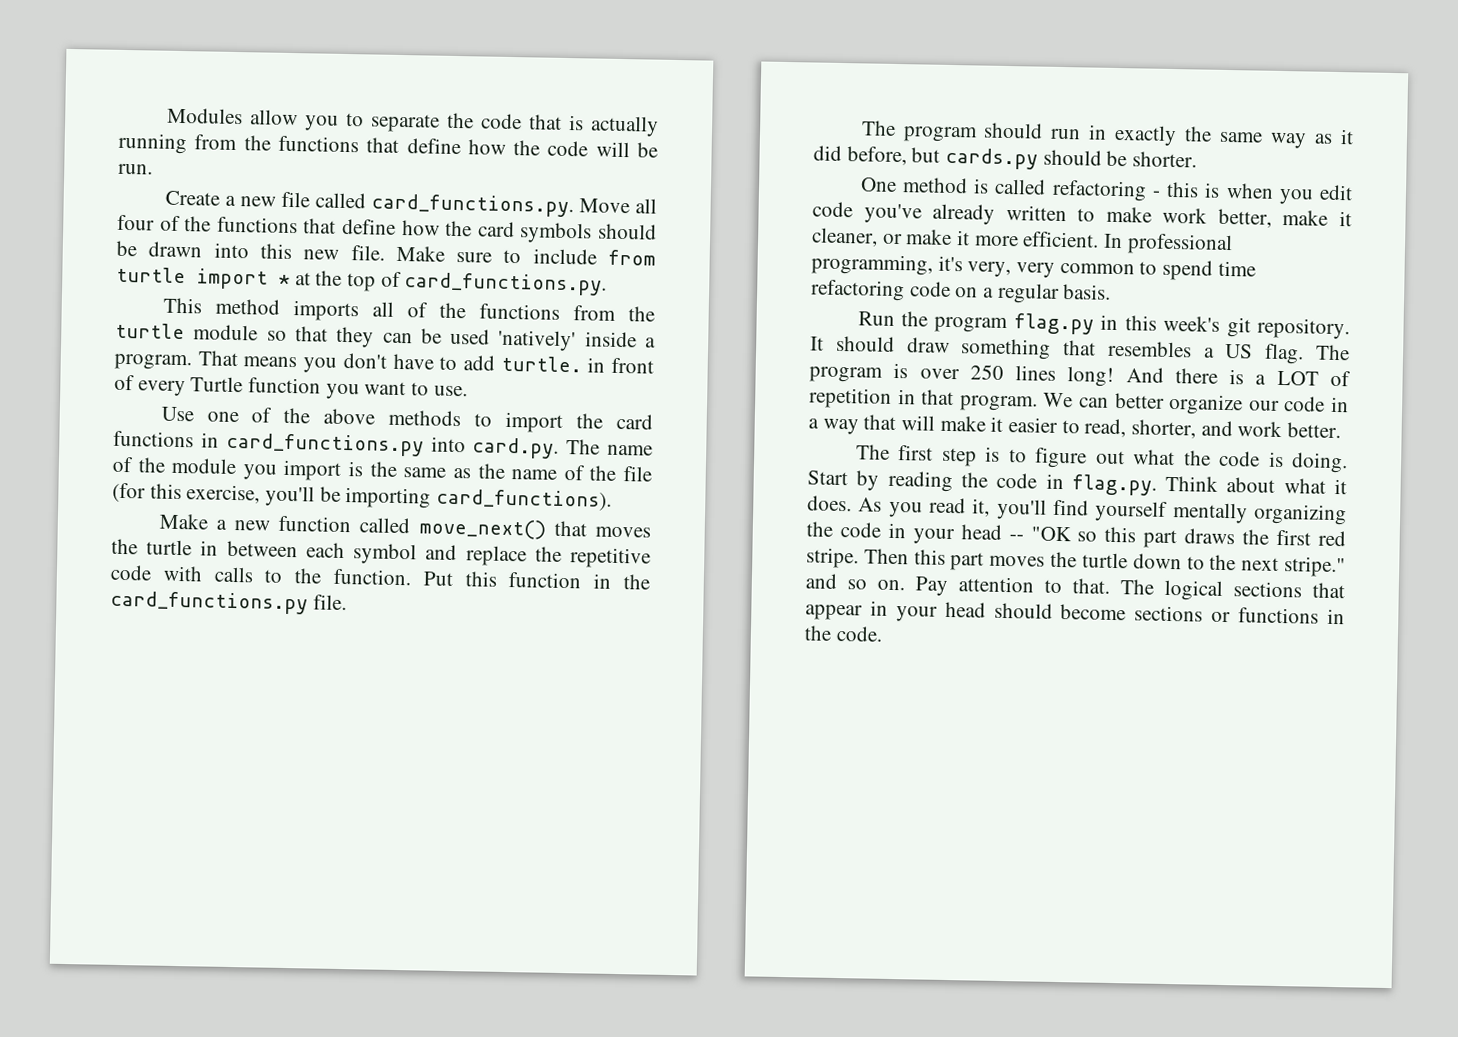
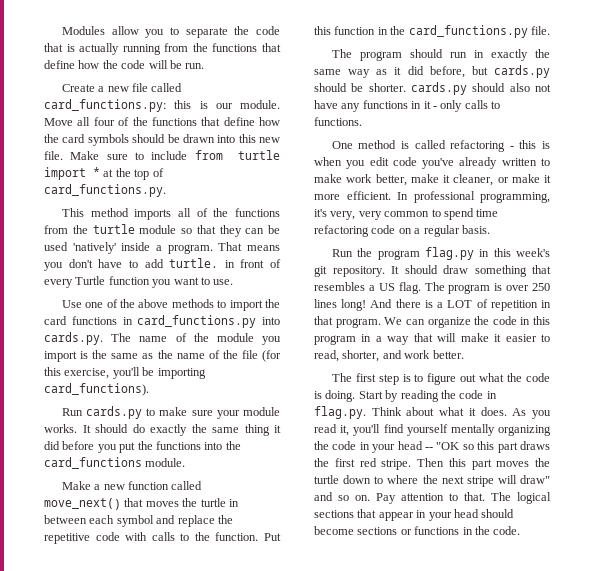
- Create a new file called card_functions.py. Move all four of the functions that define how the card symbols should be drawn into this new file.
+ Create a new file called card_functions.py: this is our module. Move all four of the functions that define how the card symbols should be drawn into this new file.
- Use one of the above methods to import the card functions in card_functions.py into card.py. The name of the module you import is the same as the name of the file (for this exercise, you'll be importing card_functions).
+ Use one of the above methods to import the card functions in card_functions.py into cards.py. The name of the module you import is the same as the name of the file (for this exercise, you'll be importing card_functions).
+ Run cards.py to make sure your module works. It should do exactly the same thing it did before you put the functions into the card_functions module.
- The program should run in exactly the same way as it did before, but cards.py should be shorter.
+ The program should run in exactly the same way as it did before, but cards.py should be shorter. cards.py should also not have any functions in it - only calls to functions.
- We can better organize our code in a way that will make it easier to read, shorter, and work better.
+ We can organize the code in this program in a way that will make it easier to read, shorter, and work better.
- Then this part moves the turtle down to the next stripe." and so on.
+ Then this part moves the turtle down to where the next stripe will draw" and so on.

